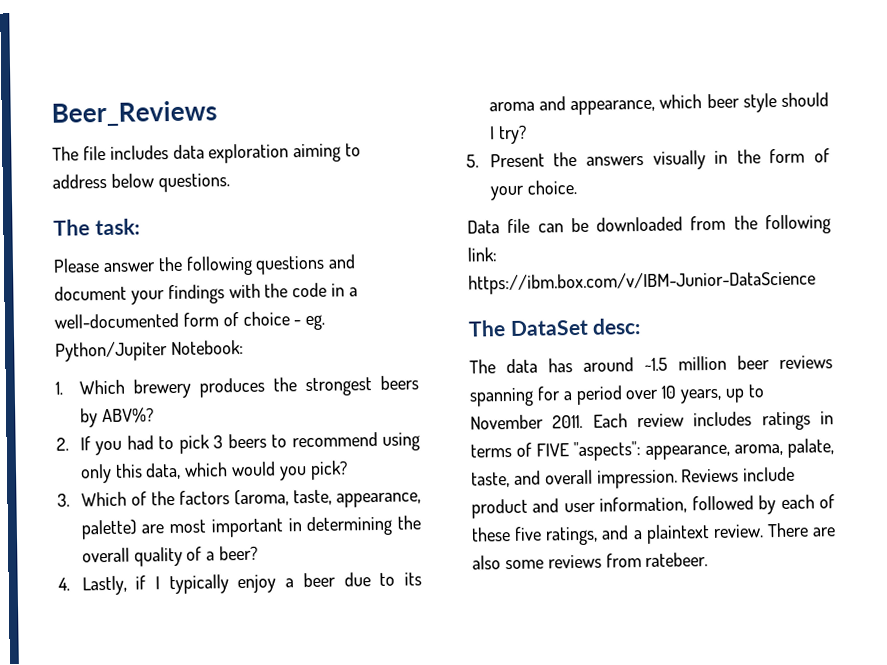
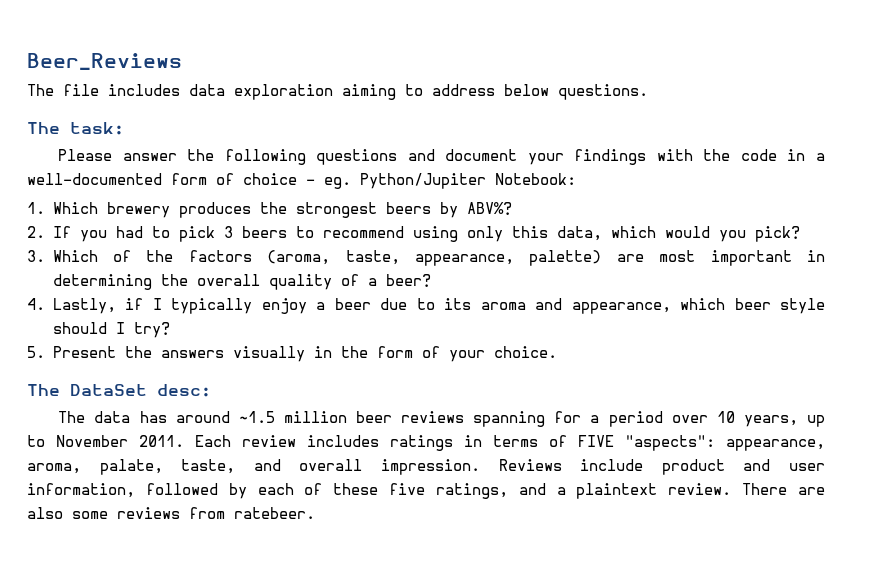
- Data file can be downloaded from the following link: https://ibm.box.com/v/IBM-Junior-DataScience

